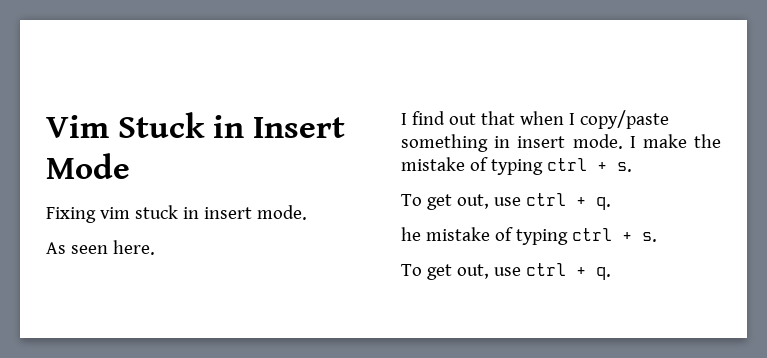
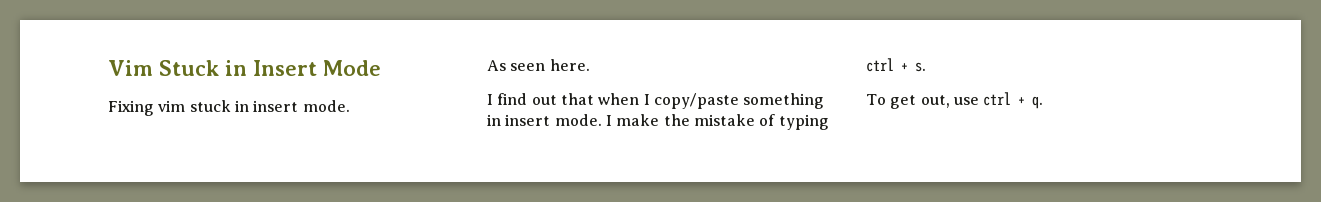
- he mistake of typing ctrl + s.
- To get out, use ctrl + q.

